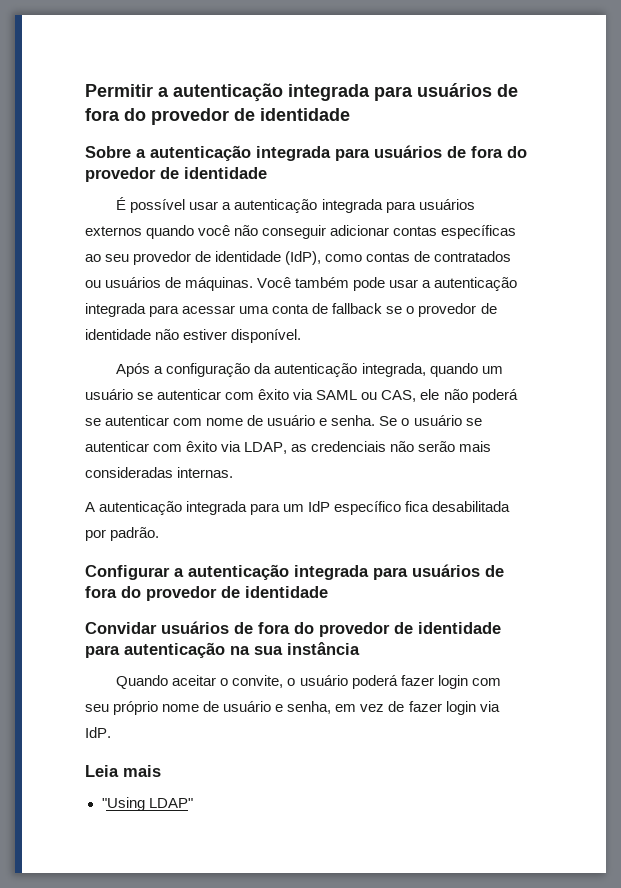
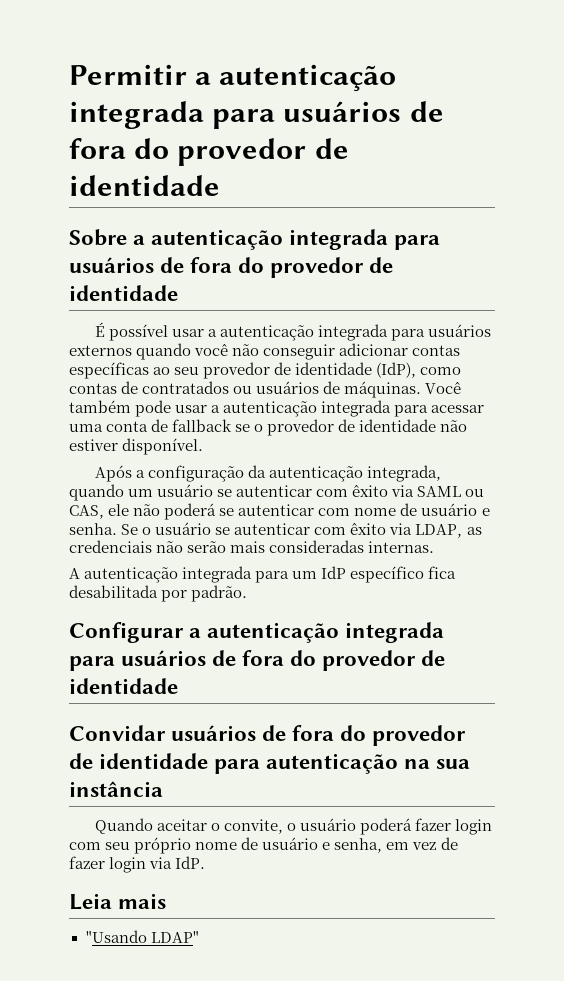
- "Using LDAP"
+ "Usando LDAP"

